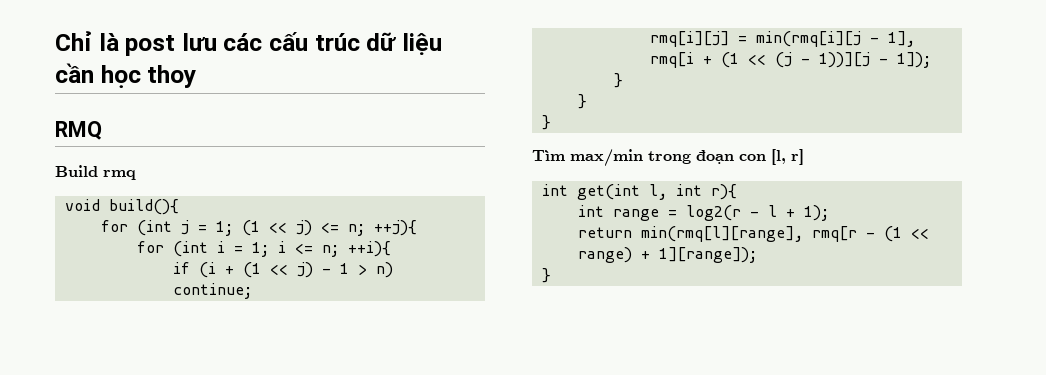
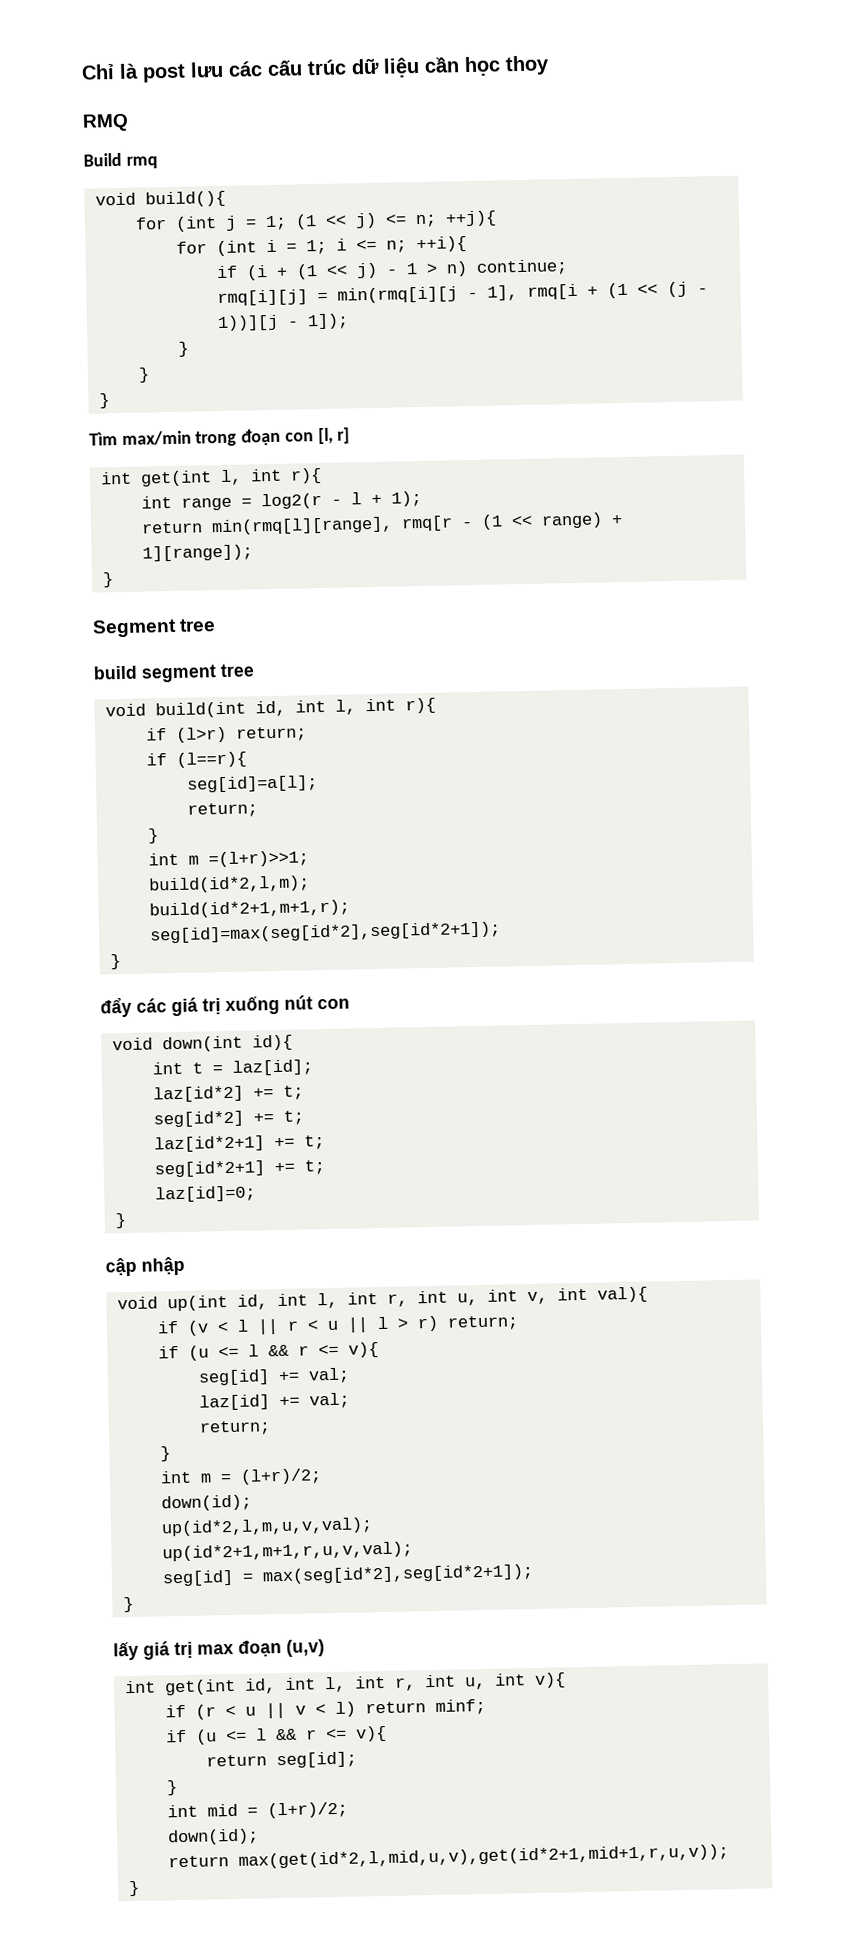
+ Segment tree
+ build segment tree
+ void build(int id, int l, int r){
+ if (l>r) return;
+ if (l==r){
+ seg[id]=a[l];
+ return;
+ }
+ int m =(l+r)>>1;
+ build(id*2,l,m);
+ build(id*2+1,m+1,r);
+ seg[id]=max(seg[id*2],seg[id*2+1]);
+ }
+ đẩy các giá trị xuống nút con
+ void down(int id){
+ int t = laz[id];
+ laz[id*2] += t;
+ seg[id*2] += t;
+ laz[id*2+1] += t;
+ seg[id*2+1] += t;
+ laz[id]=0;
+ }
+ cập nhập
+ void up(int id, int l, int r, int u, int v, int val){
+ if (v < l || r < u || l > r) return;
+ if (u <= l && r <= v){
+ seg[id] += val;
+ laz[id] += val;
+ return;
+ }
+ int m = (l+r)/2;
+ down(id);
+ up(id*2,l,m,u,v,val);
+ up(id*2+1,m+1,r,u,v,val);
+ seg[id] = max(seg[id*2],seg[id*2+1]);
+ }
+ lấy giá trị max đoạn (u,v)
+ int get(int id, int l, int r, int u, int v){
+ if (r < u || v < l) return minf;
+ if (u <= l && r <= v){
+ return seg[id];
+ }
+ int mid = (l+r)/2;
+ down(id);
+ return max(get(id*2,l,mid,u,v),get(id*2+1,mid+1,r,u,v));
+ }

